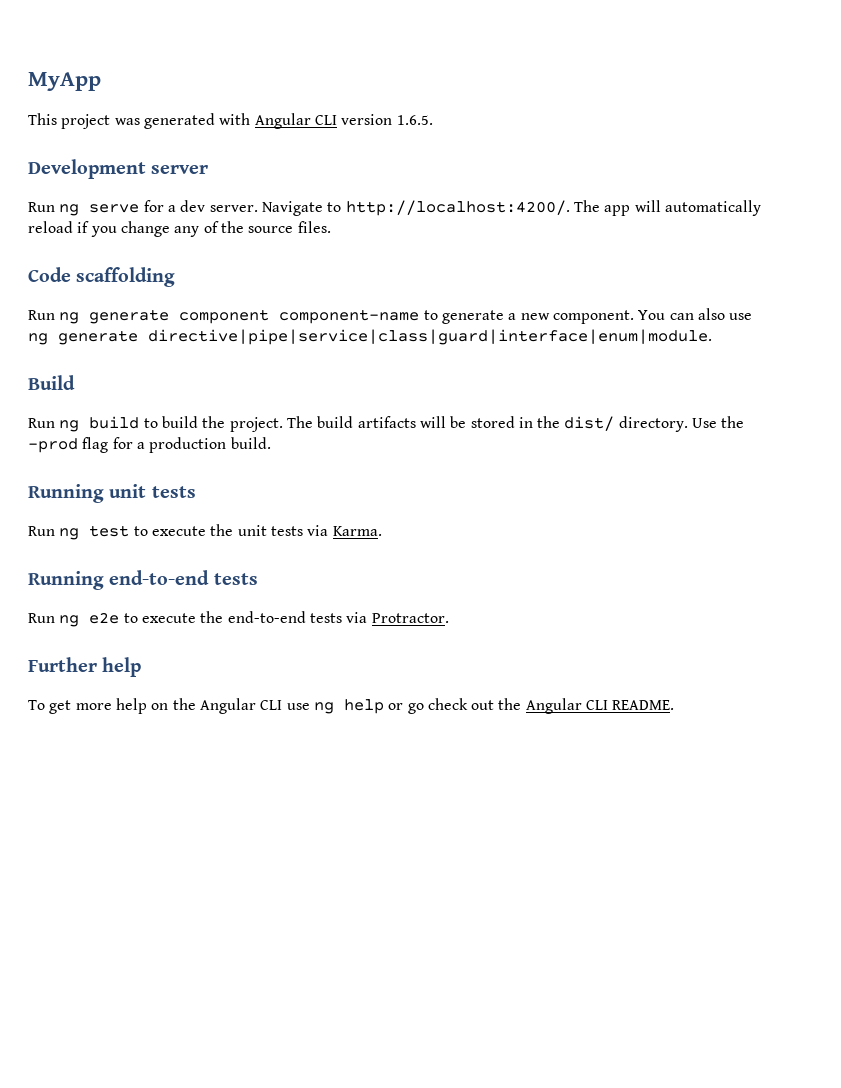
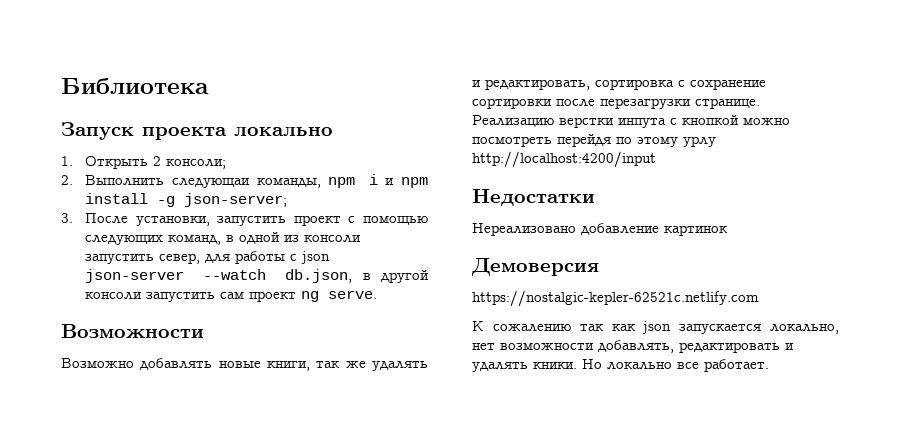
- MyApp
- This project was generated with Angular CLI version 1.6.5.
- Development server
- Run ng serve for a dev server. Navigate to http://localhost:4200/. The app will automatically reload if you change any of the source files.
- Code scaffolding
- Run ng generate component component-name to generate a new component. You can also use ng generate directive|pipe|service|class|guard|interface|enum|module.
- Build
- Run ng build to build the project. The build artifacts will be stored in the dist/ directory. Use the -prod flag for a production build.
- Running unit tests
- Run ng test to execute the unit tests via Karma.
- Running end-to-end tests
- Run ng e2e to execute the end-to-end tests via Protractor.
- Further help
- To get more help on the Angular CLI use ng help or go check out the Angular CLI README.
+ Библиотека
+ Запуск проекта локально
+ 1. Открыть 2 консоли;
+ 2. Выполнить следующаи команды, npm i и npm install -g json-server;
+ 3. После установки, запустить проект с помощью следующих команд, в одной из консоли запустить север, для работы с json json-server --watch db.json, в другой консоли запустить сам проект ng serve.
+ Возможности
+ Возможно добавлять новые книги, так же удалять и редактировать, сортировка с сохранение сортировки после перезагрузки странице. Реализацию верстки инпута с кнопкой можно посмотреть перейдя по этому урлу http://localhost:4200/input
+ Недостатки
+ Нереализовано добавление картинок
+ Демоверсия
+ https://nostalgic-kepler-62521c.netlify.com
+ К сожалению так как json запускается локально, нет возможности добавлять, редактировать и удалять кники. Но локально все работает.

